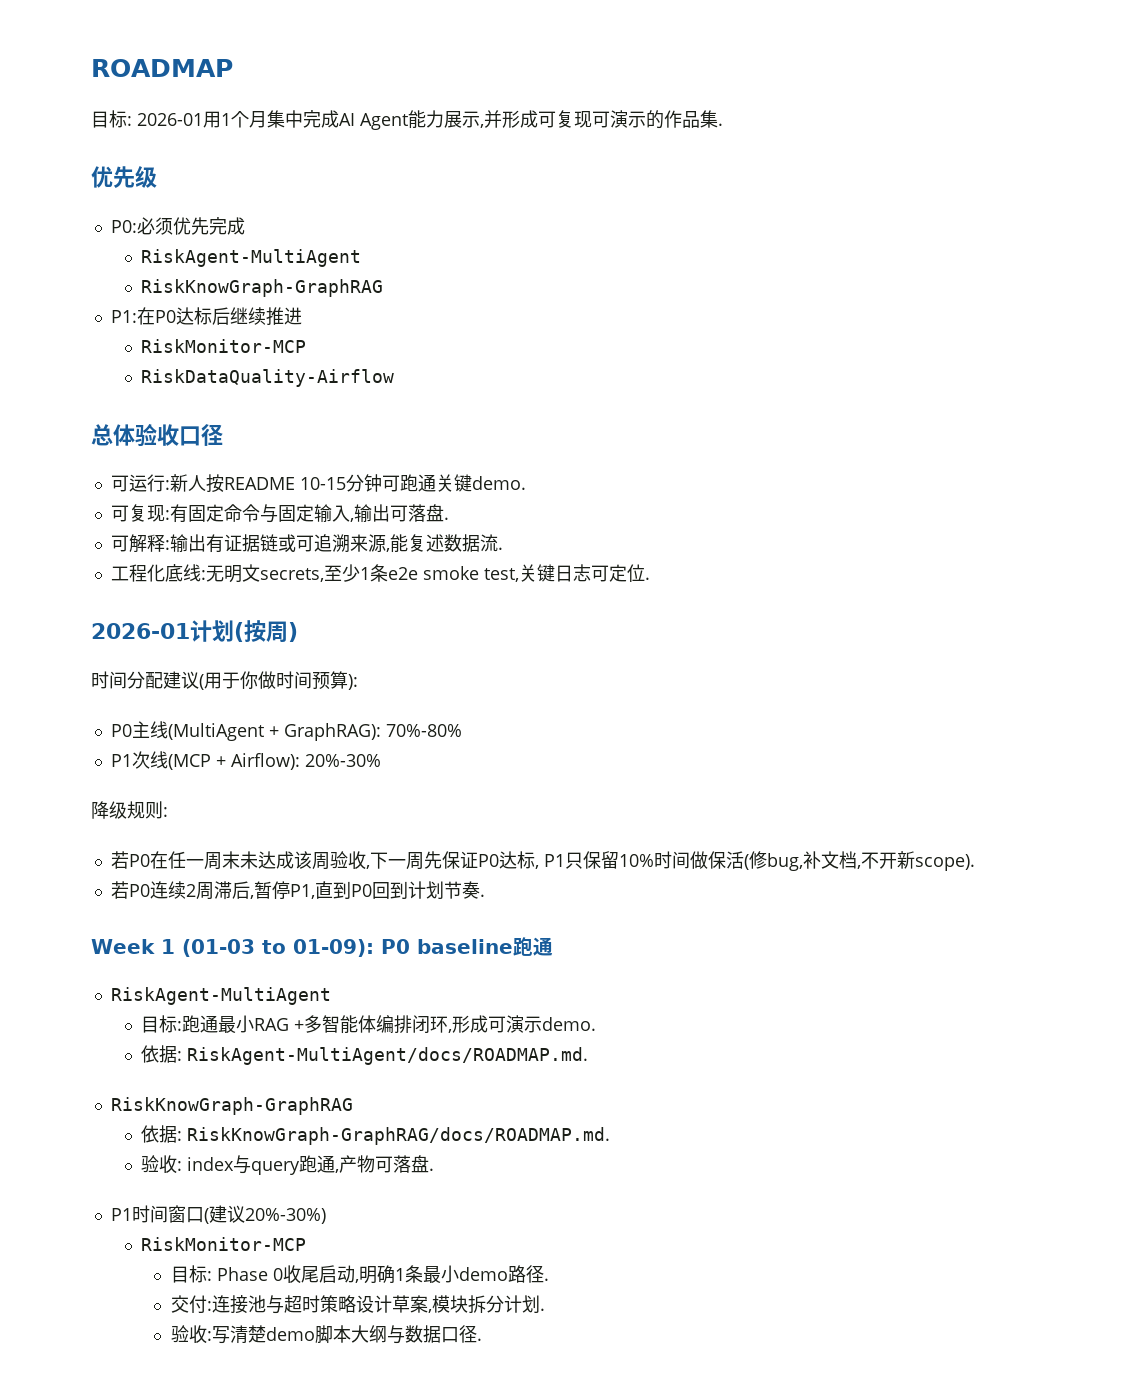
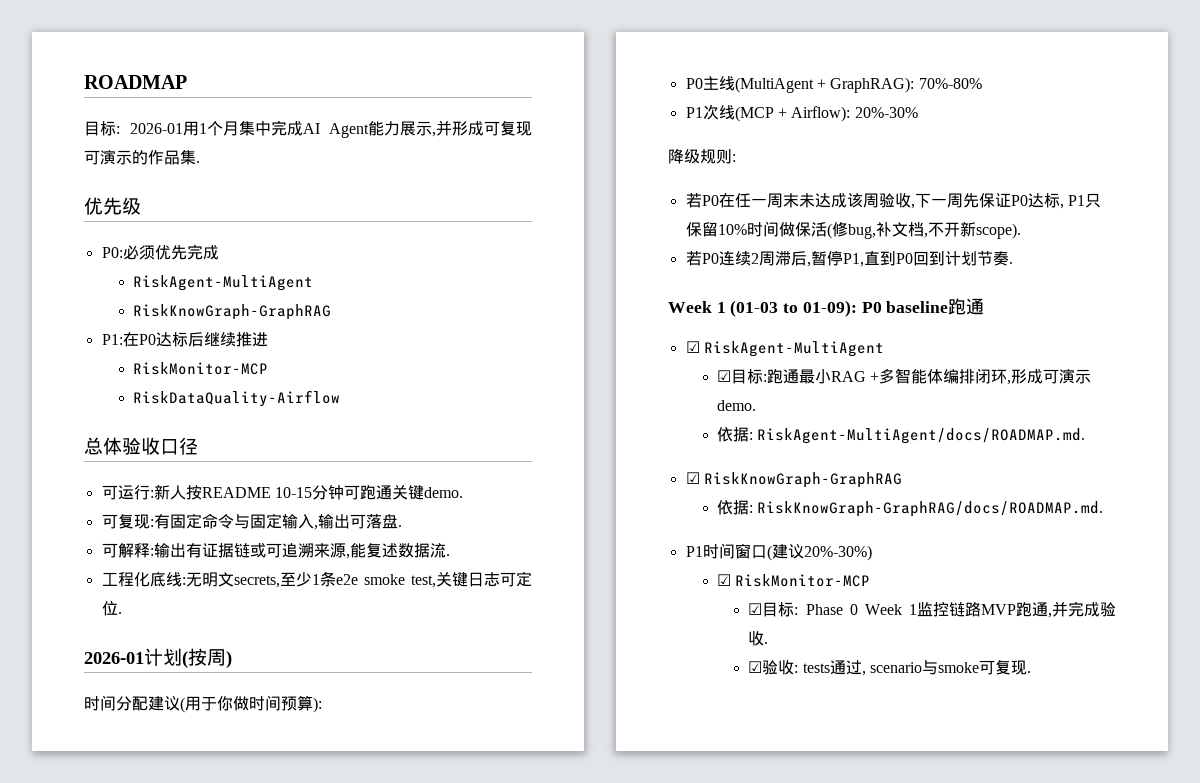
  Week 1 (01-03 to 01-09): P0 baseline跑通
- RiskAgent-MultiAgent
- 目标:跑通最小RAG +多智能体编排闭环,形成可演示demo.
+ ☑ RiskAgent-MultiAgent
+ ☑目标:跑通最小RAG +多智能体编排闭环,形成可演示demo.
  依据: RiskAgent-MultiAgent/docs/ROADMAP.md.
- RiskKnowGraph-GraphRAG
+ ☑ RiskKnowGraph-GraphRAG
- 验收: index与query跑通,产物可落盘.
  P1时间窗口(建议20%-30%)
- RiskMonitor-MCP
- 目标: Phase 0收尾启动,明确1条最小demo路径.
- 交付:连接池与超时策略设计草案,模块拆分计划.
- 验收:写清楚demo脚本大纲与数据口径.
+ ☑ RiskMonitor-MCP
+ ☑目标: Phase 0 Week 1监控链路MVP跑通,并完成验收.
+ ☑验收: tests通过, scenario与smoke可复现.

